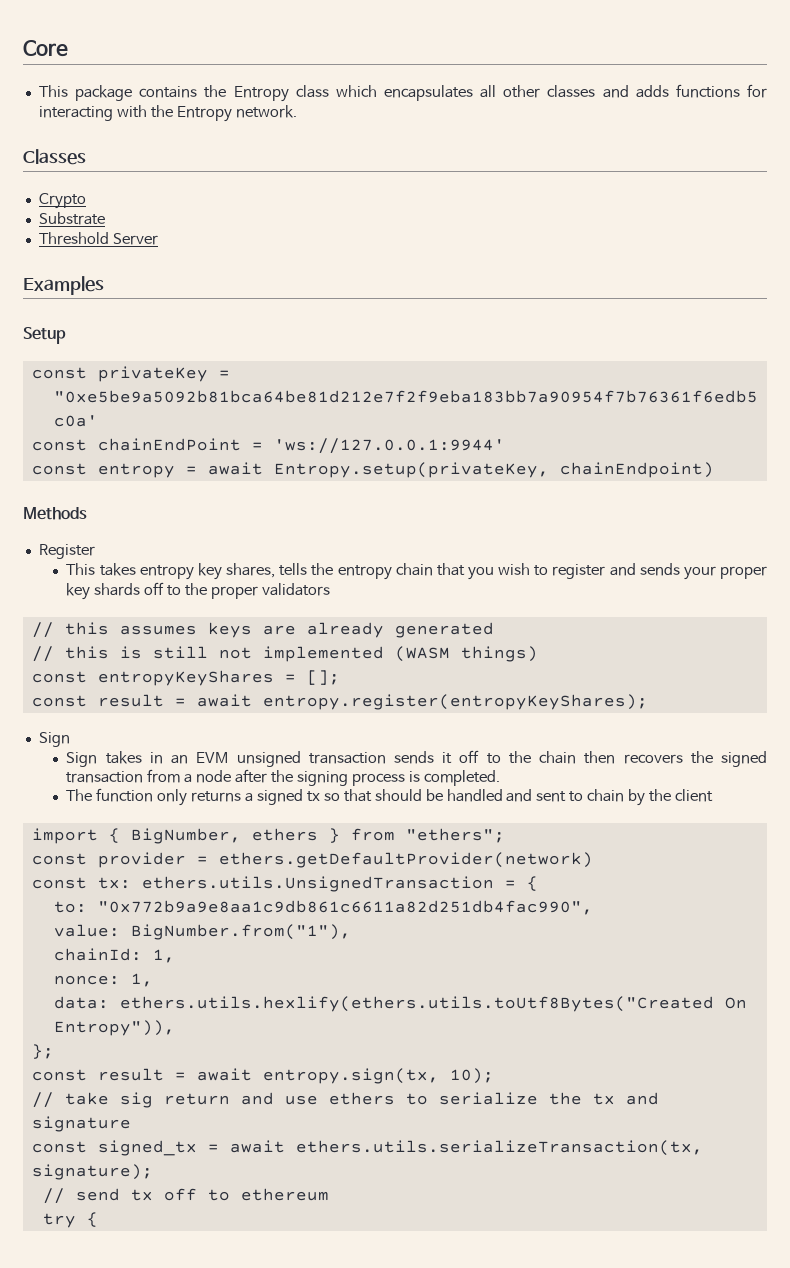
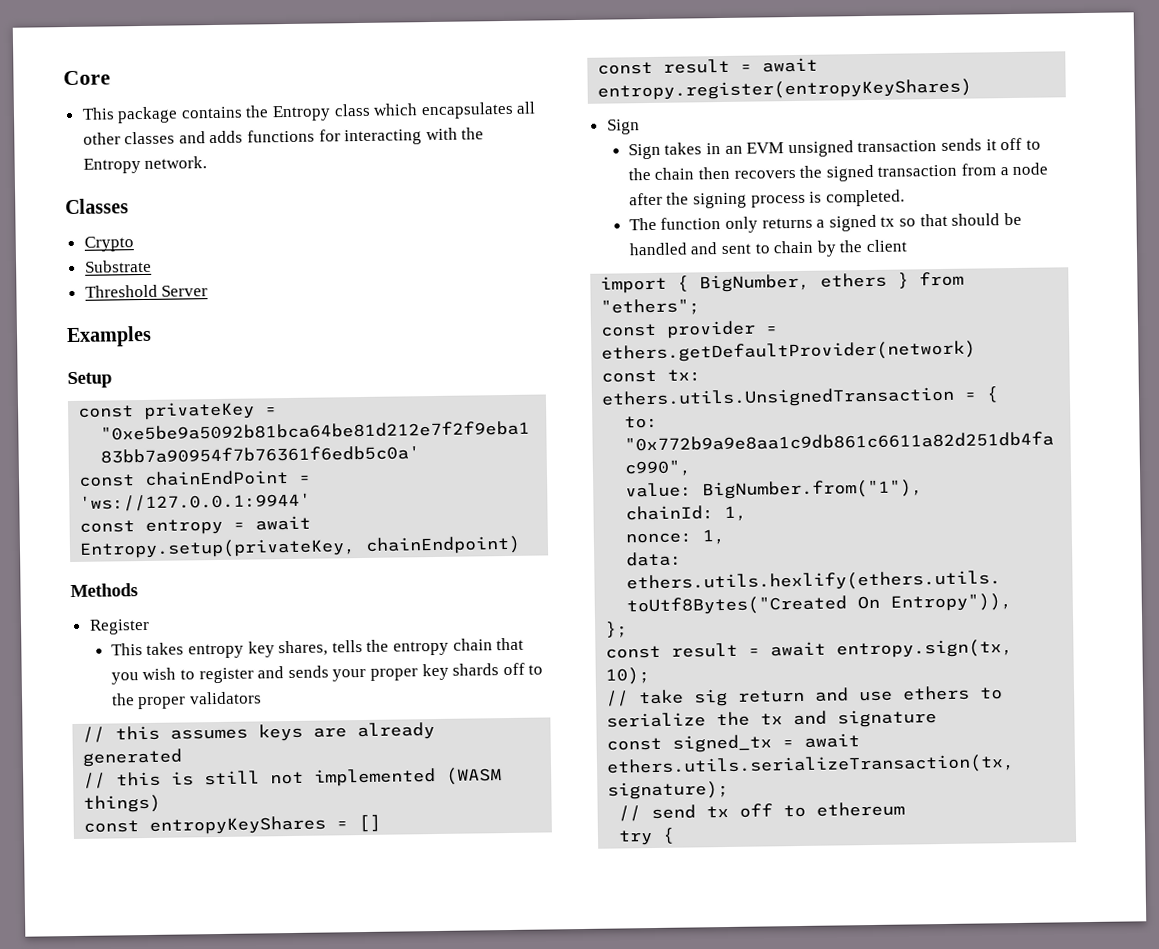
- const entropyKeyShares = [];
- const result = await entropy.register(entropyKeyShares);
+ const entropyKeyShares = []
+ const result = await entropy.register(entropyKeyShares)

